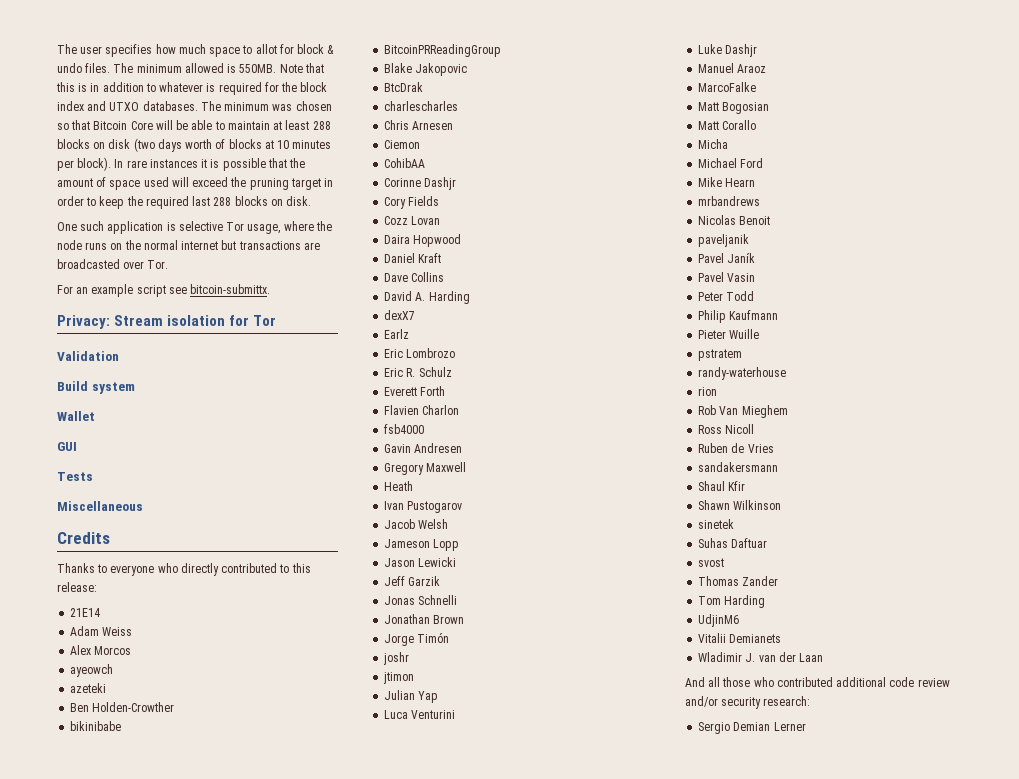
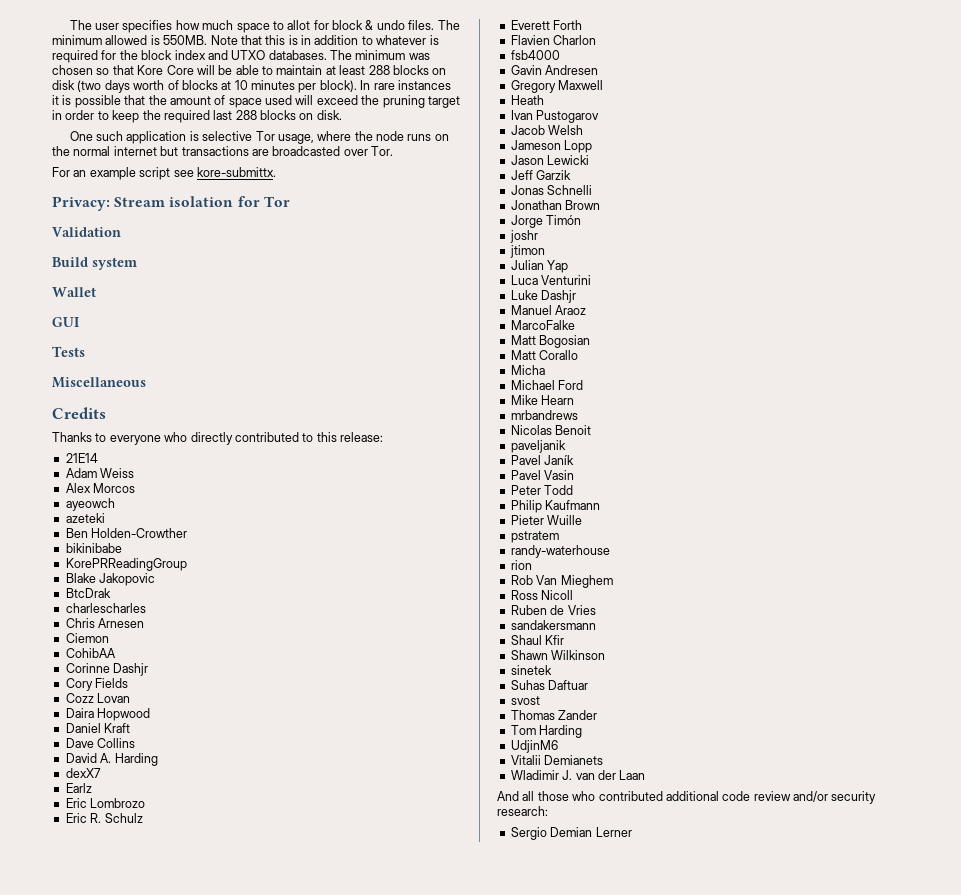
- The minimum was chosen so that Bitcoin Core will be able to maintain at least 288 blocks on disk (two days worth of blocks at 10 minutes per block).
+ The minimum was chosen so that Kore Core will be able to maintain at least 288 blocks on disk (two days worth of blocks at 10 minutes per block).
- For an example script see bitcoin-submittx.
+ For an example script see kore-submittx.
- BitcoinPRReadingGroup
+ KorePRReadingGroup

